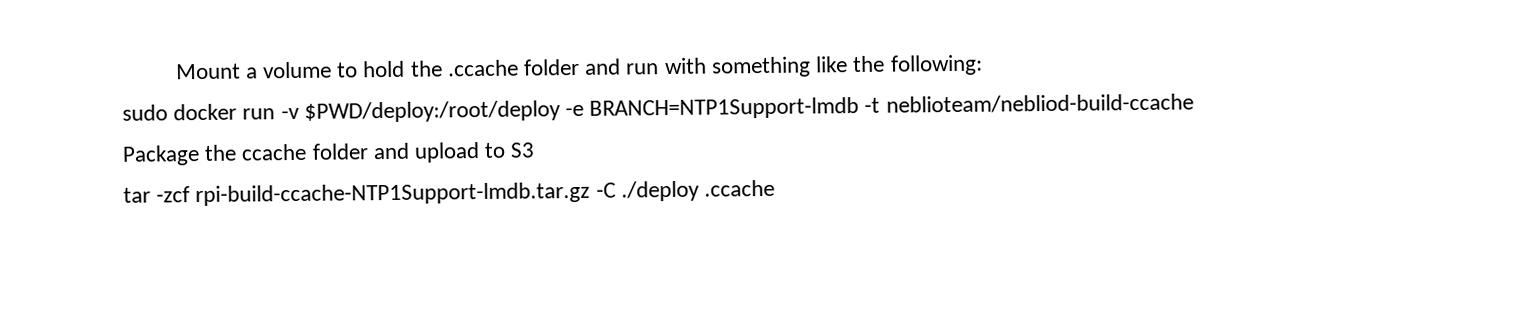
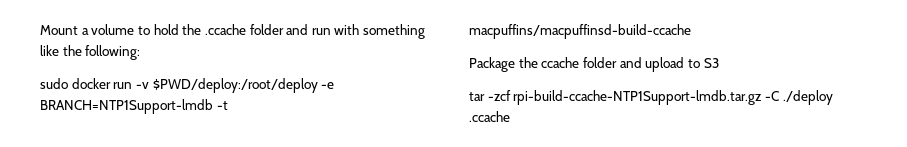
- sudo docker run -v $PWD/deploy:/root/deploy -e BRANCH=NTP1Support-lmdb -t neblioteam/nebliod-build-ccache
+ sudo docker run -v $PWD/deploy:/root/deploy -e BRANCH=NTP1Support-lmdb -t macpuffins/macpuffinsd-build-ccache

